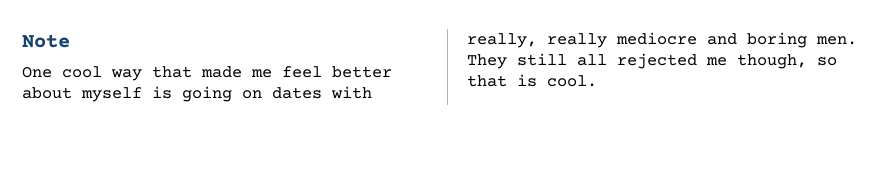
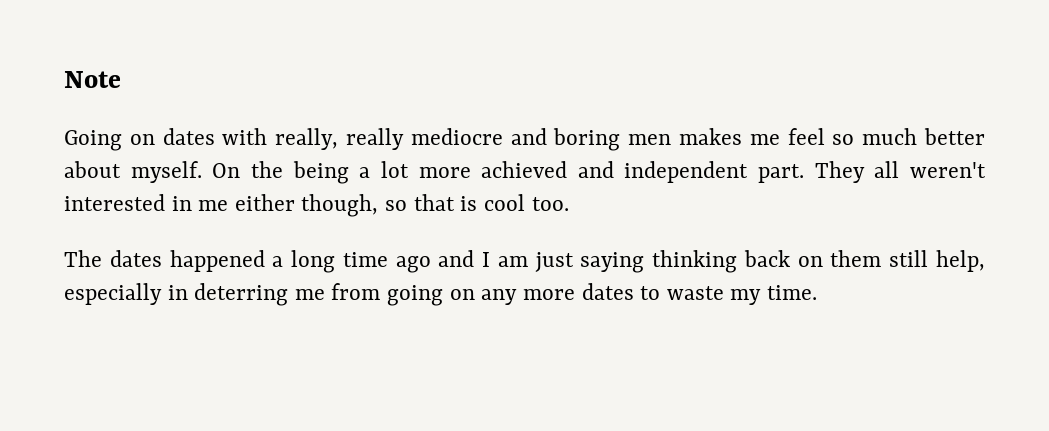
- One cool way that made me feel better about myself is going on dates with really, really mediocre and boring men. They still all rejected me though, so that is cool.
+ Going on dates with really, really mediocre and boring men makes me feel so much better about myself. On the being a lot more achieved and independent part. They all weren't interested in me either though, so that is cool too.
+ The dates happened a long time ago and I am just saying thinking back on them still help, especially in deterring me from going on any more dates to waste my time.

